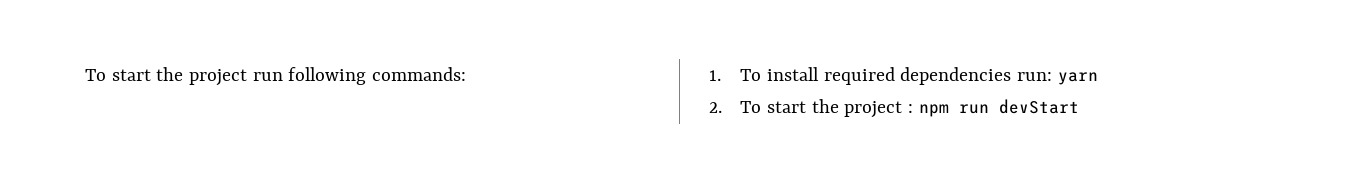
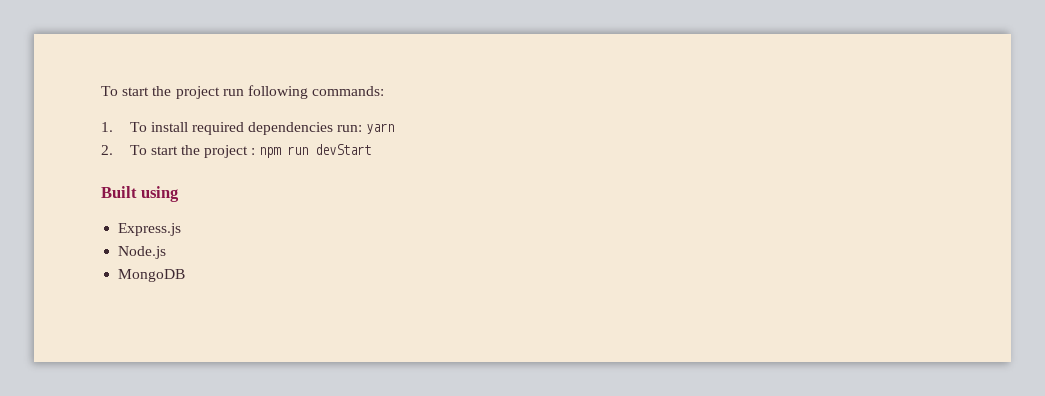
+ Built using
+ Express.js
+ Node.js
+ MongoDB

